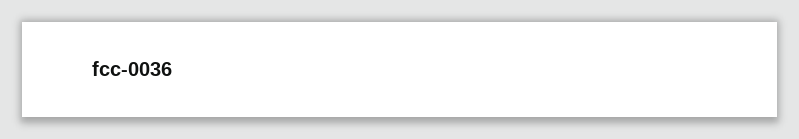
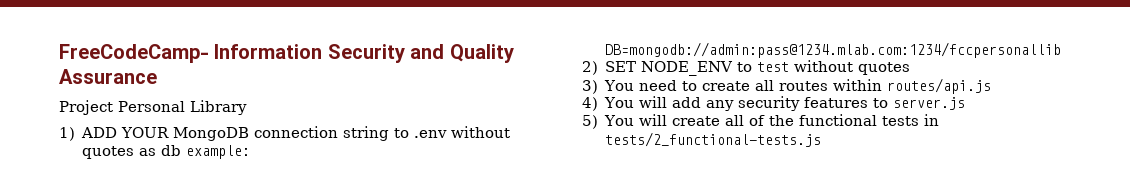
- fcc-0036
+ FreeCodeCamp- Information Security and Quality Assurance
+ Project Personal Library
+ 1) ADD YOUR MongoDB connection string to .env without quotes as db example: DB=mongodb://admin:pass@1234.mlab.com:1234/fccpersonallib
+ 2) SET NODE_ENV to test without quotes
+ 3) You need to create all routes within routes/api.js
+ 4) You will add any security features to server.js
+ 5) You will create all of the functional tests in tests/2_functional-tests.js

